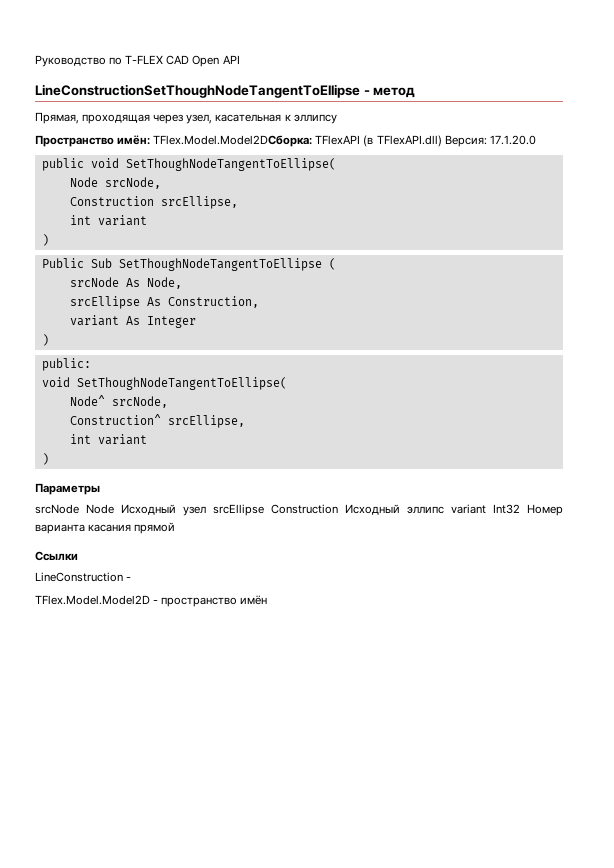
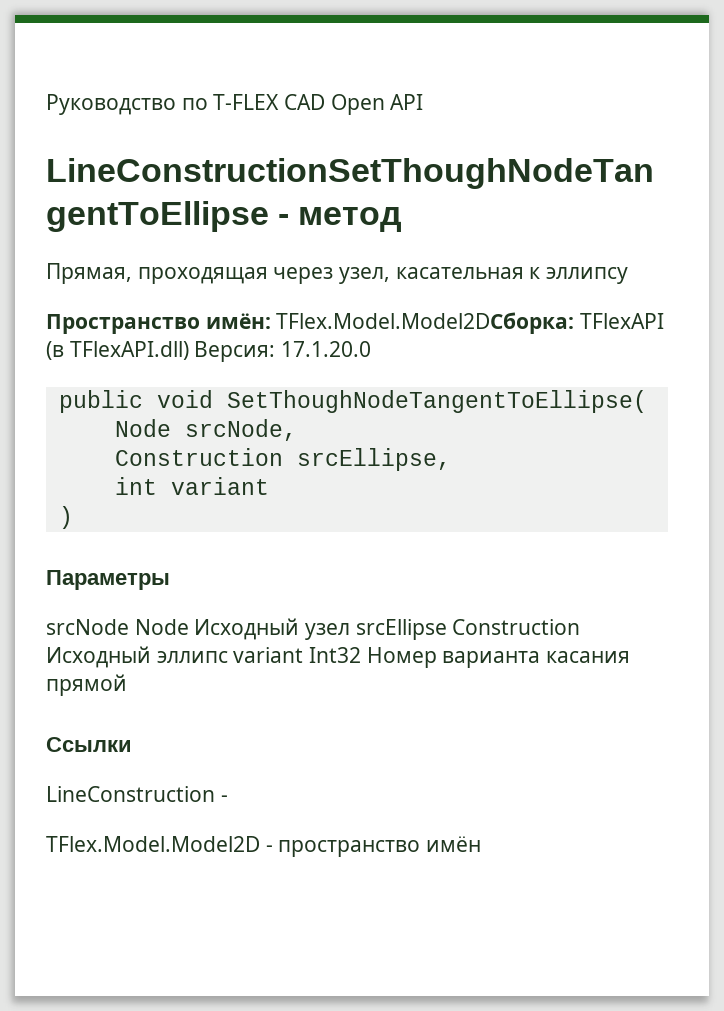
- Public Sub SetThoughNodeTangentToEllipse (
- srcNode As Node,
- srcEllipse As Construction,
- variant As Integer
- )
- public:
- void SetThoughNodeTangentToEllipse(
- Node^ srcNode,
- Construction^ srcEllipse,
- int variant
- )

